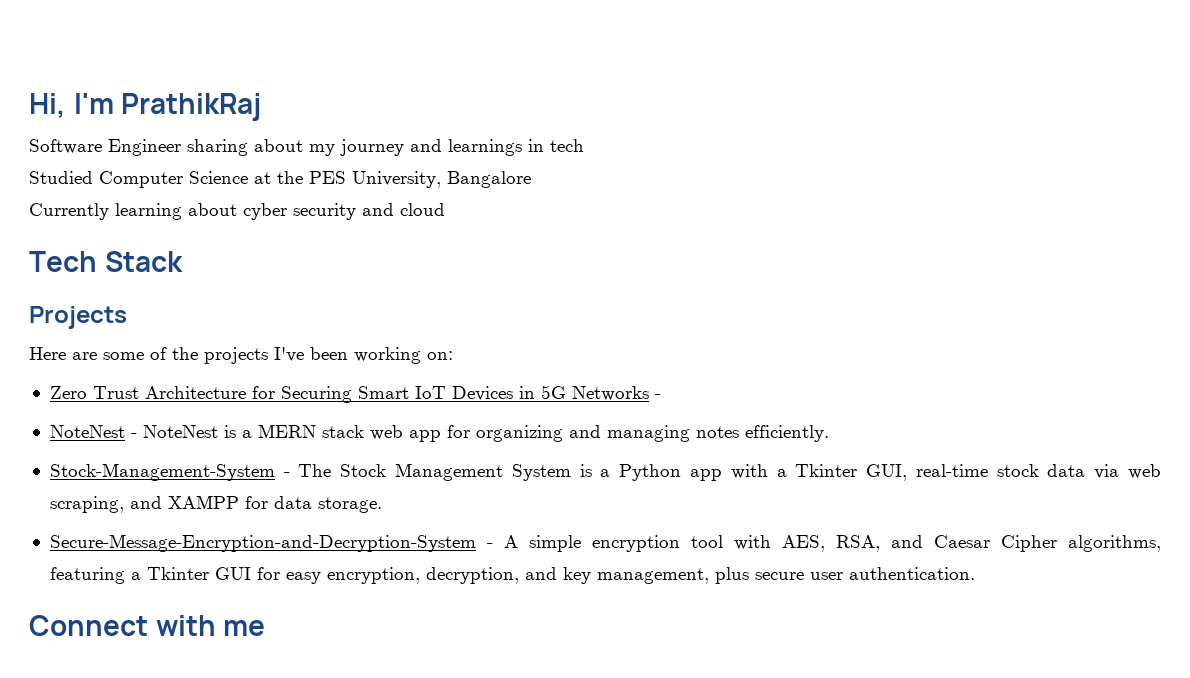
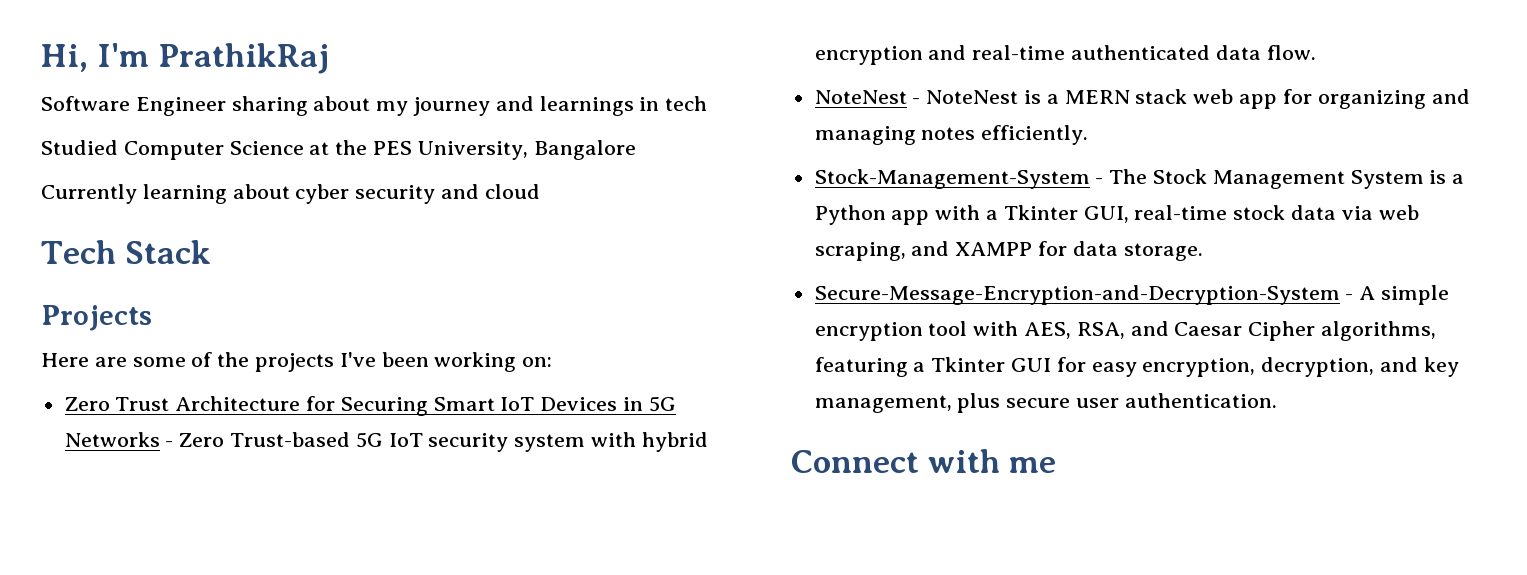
- Zero Trust Architecture for Securing Smart IoT Devices in 5G Networks -
+ Zero Trust Architecture for Securing Smart IoT Devices in 5G Networks - Zero Trust-based 5G IoT security system with hybrid encryption and real-time authenticated data flow.

